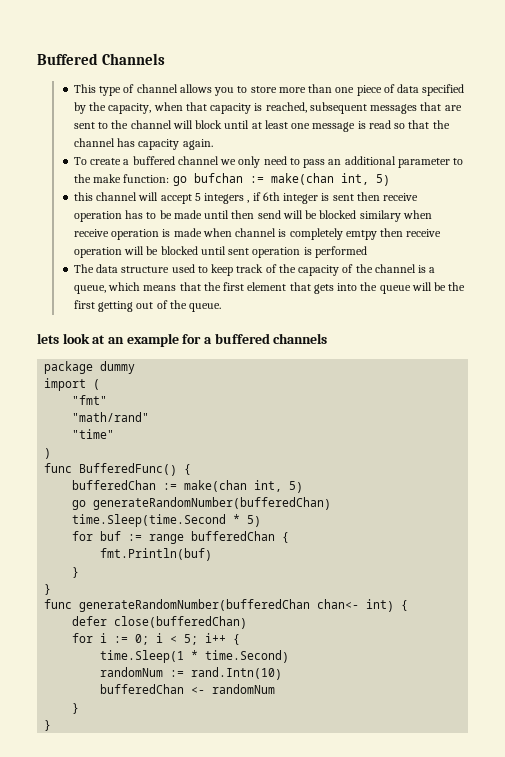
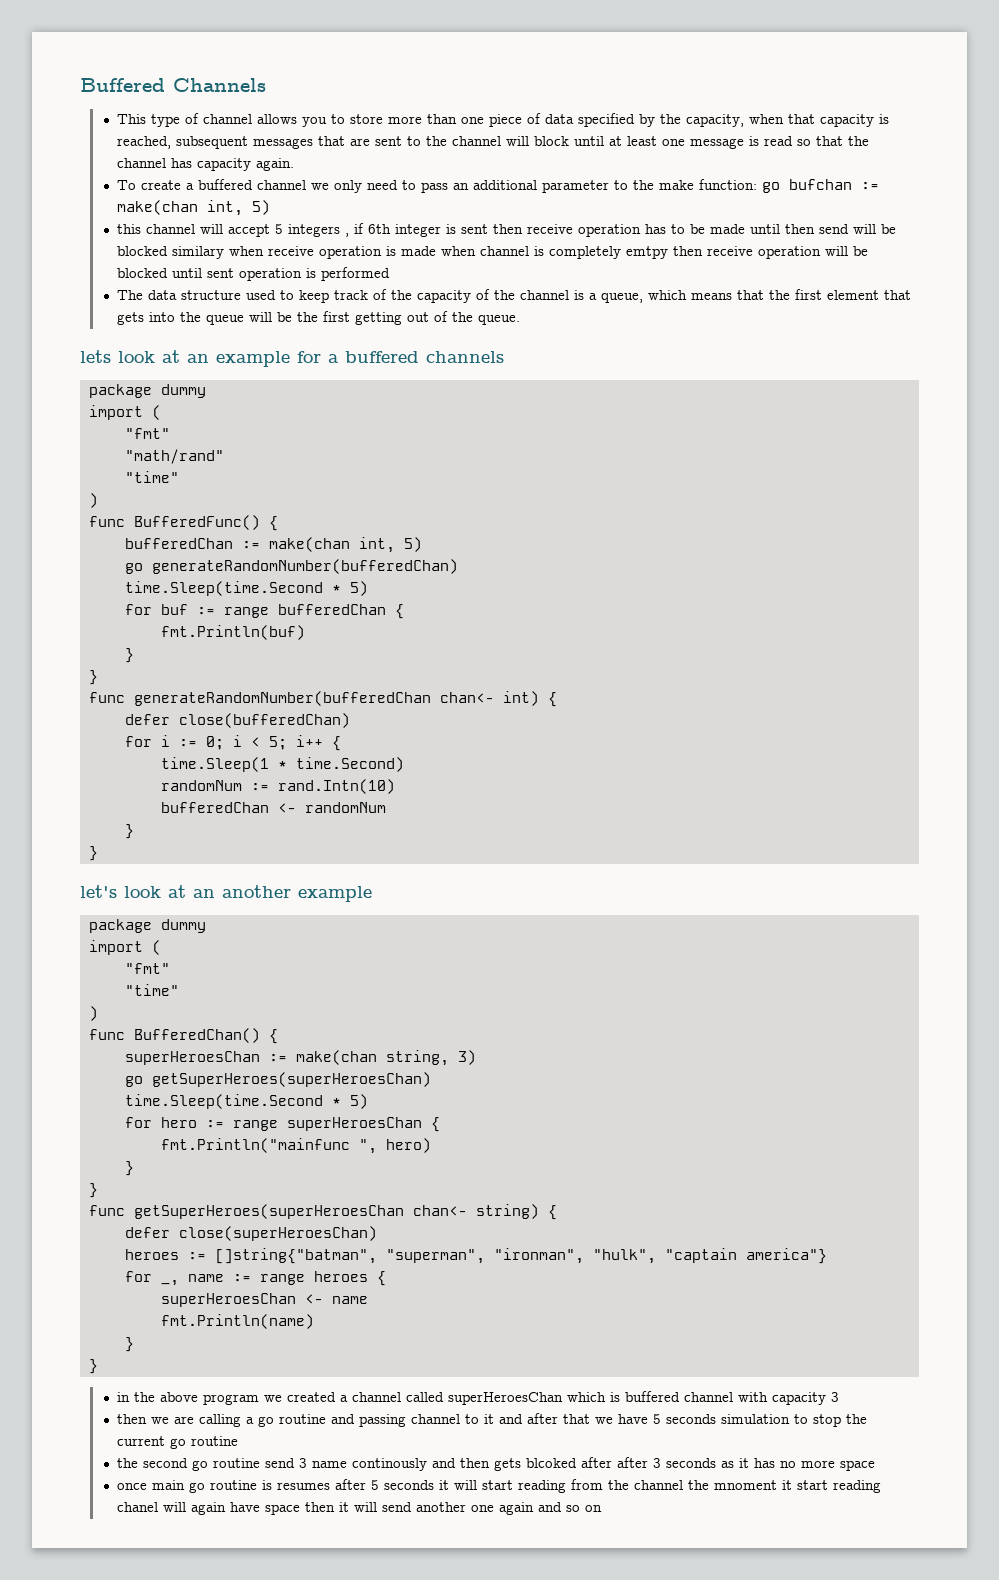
+ let's look at an another example
+ package dummy
+ import (
+ "fmt"
+ "time"
+ )
+ func BufferedChan() {
+ superHeroesChan := make(chan string, 3)
+ go getSuperHeroes(superHeroesChan)
+ time.Sleep(time.Second * 5)
+ for hero := range superHeroesChan {
+ fmt.Println("mainfunc ", hero)
+ }
+ }
+ func getSuperHeroes(superHeroesChan chan<- string) {
+ defer close(superHeroesChan)
+ heroes := []string{"batman", "superman", "ironman", "hulk", "captain america"}
+ for _, name := range heroes {
+ superHeroesChan <- name
+ fmt.Println(name)
+ }
+ }
+ in the above program we created a channel called superHeroesChan which is buffered channel with capacity 3
+ then we are calling a go routine and passing channel to it and after that we have 5 seconds simulation to stop the current go routine
+ the second go routine send 3 name continously and then gets blcoked after after 3 seconds as it has no more space
+ once main go routine is resumes after 5 seconds it will start reading from the channel the mnoment it start reading chanel will again have space then it will send another one again and so on

